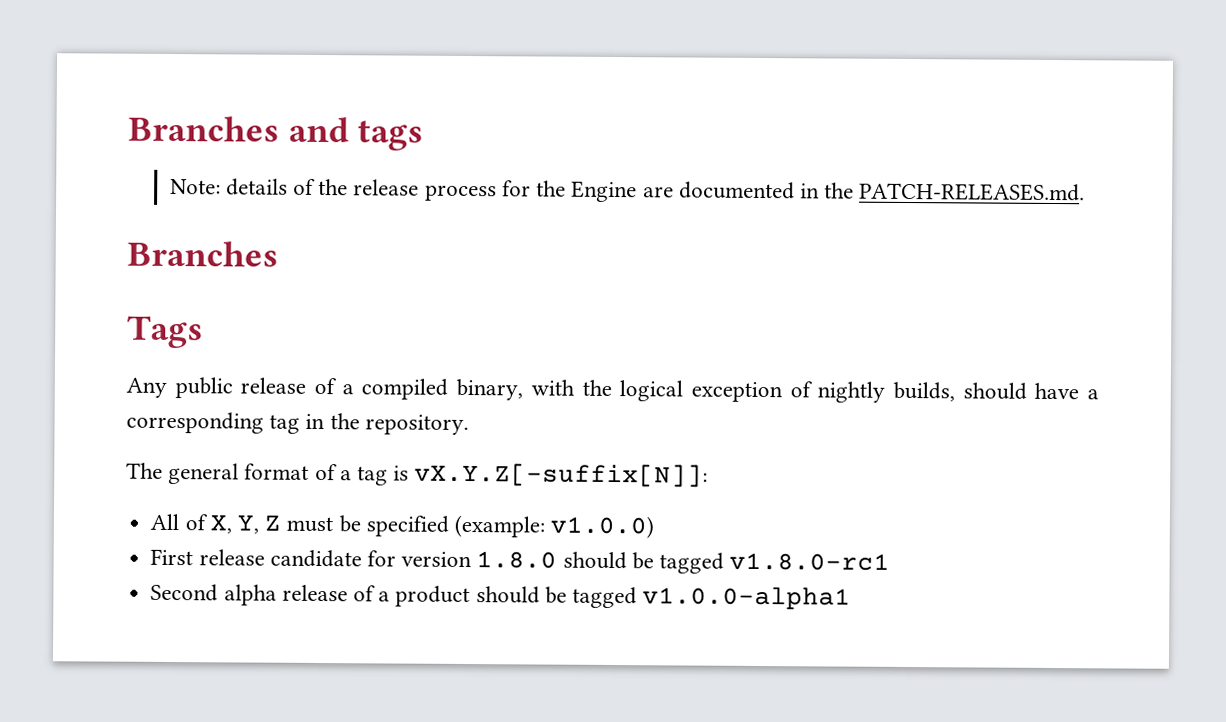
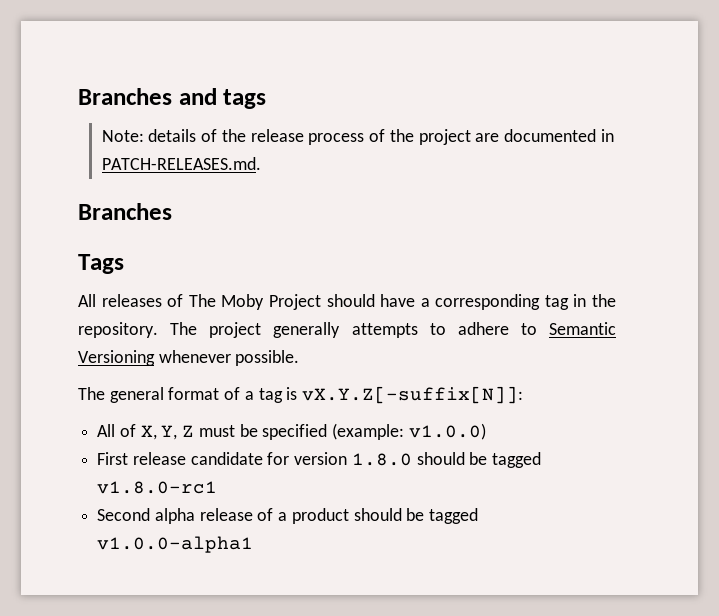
- Note: details of the release process for the Engine are documented in the PATCH-RELEASES.md.
+ Note: details of the release process of the project are documented in PATCH-RELEASES.md.
- Any public release of a compiled binary, with the logical exception of nightly builds, should have a corresponding tag in the repository.
+ All releases of The Moby Project should have a corresponding tag in the repository. The project generally attempts to adhere to Semantic Versioning whenever possible.

